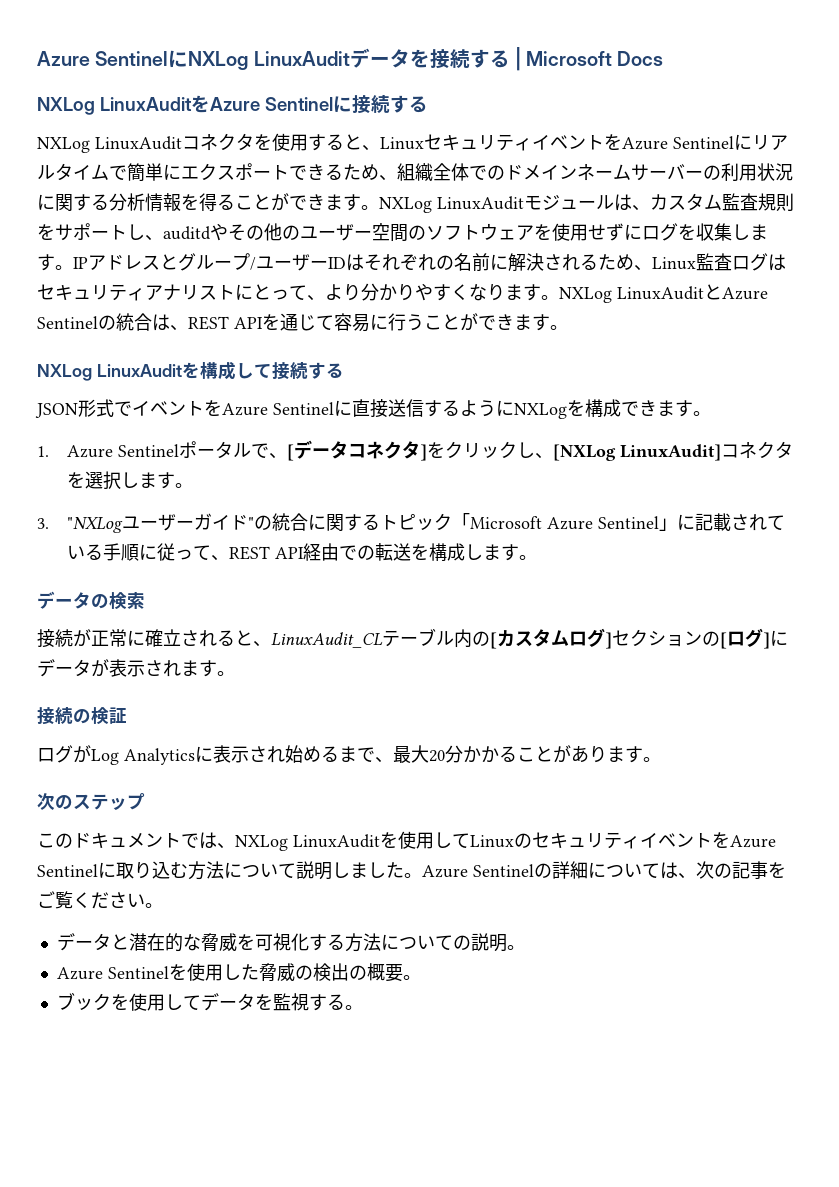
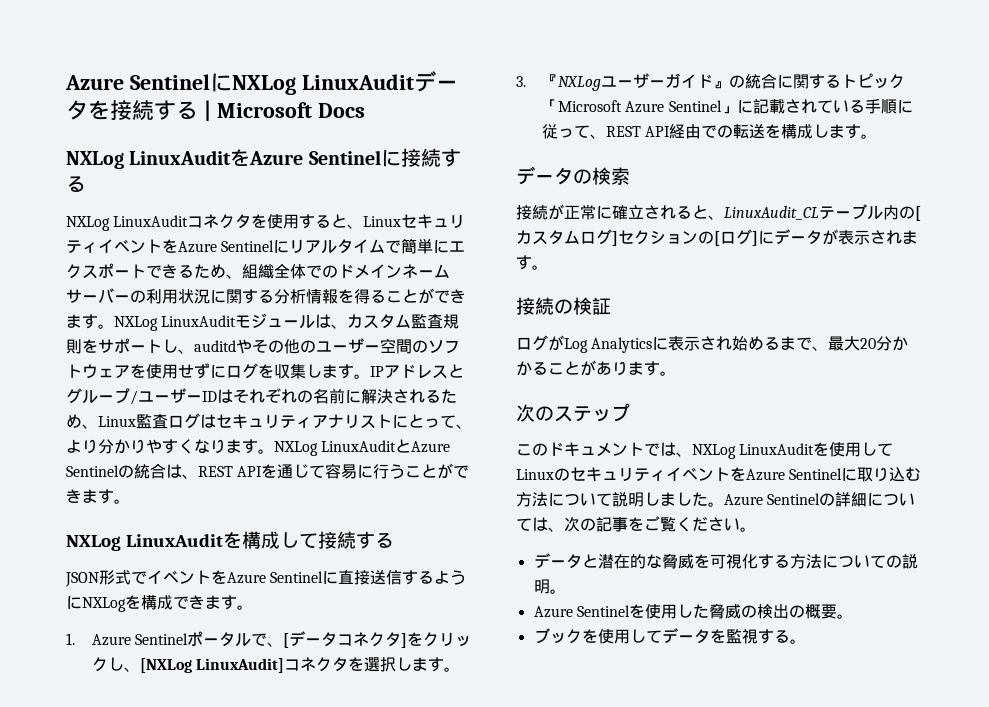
- 3. "NXLogユーザーガイド"の統合に関するトピック「Microsoft Azure Sentinel」に記載されている手順に従って、REST API経由での転送を構成します。
+ 3.『NXLogユーザーガイド』の統合に関するトピック「Microsoft Azure Sentinel」に記載されている手順に従って、REST API経由での転送を構成します。

